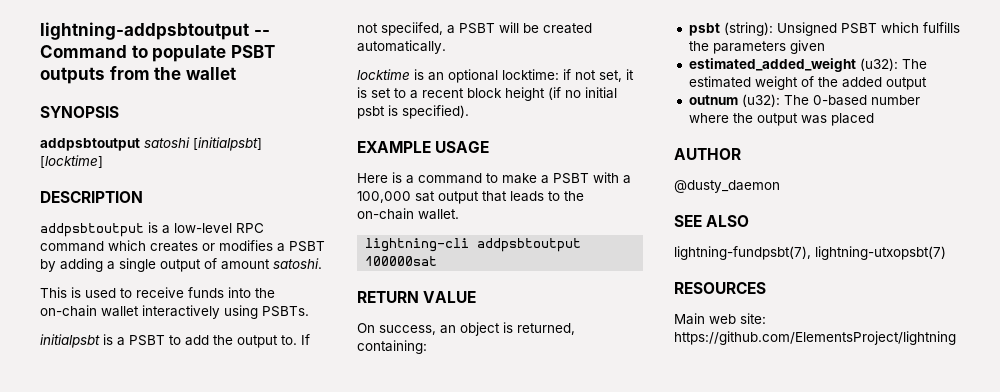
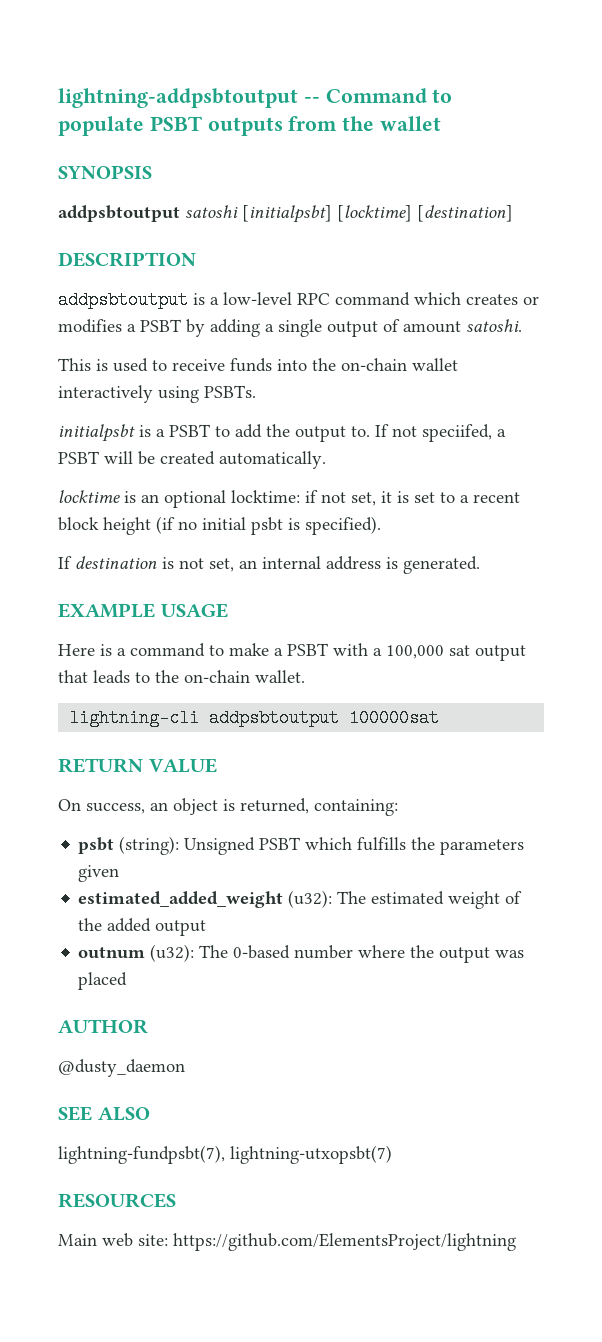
- addpsbtoutput satoshi [initialpsbt] [locktime]
+ addpsbtoutput satoshi [initialpsbt] [locktime] [destination]
+ If destination is not set, an internal address is generated.

